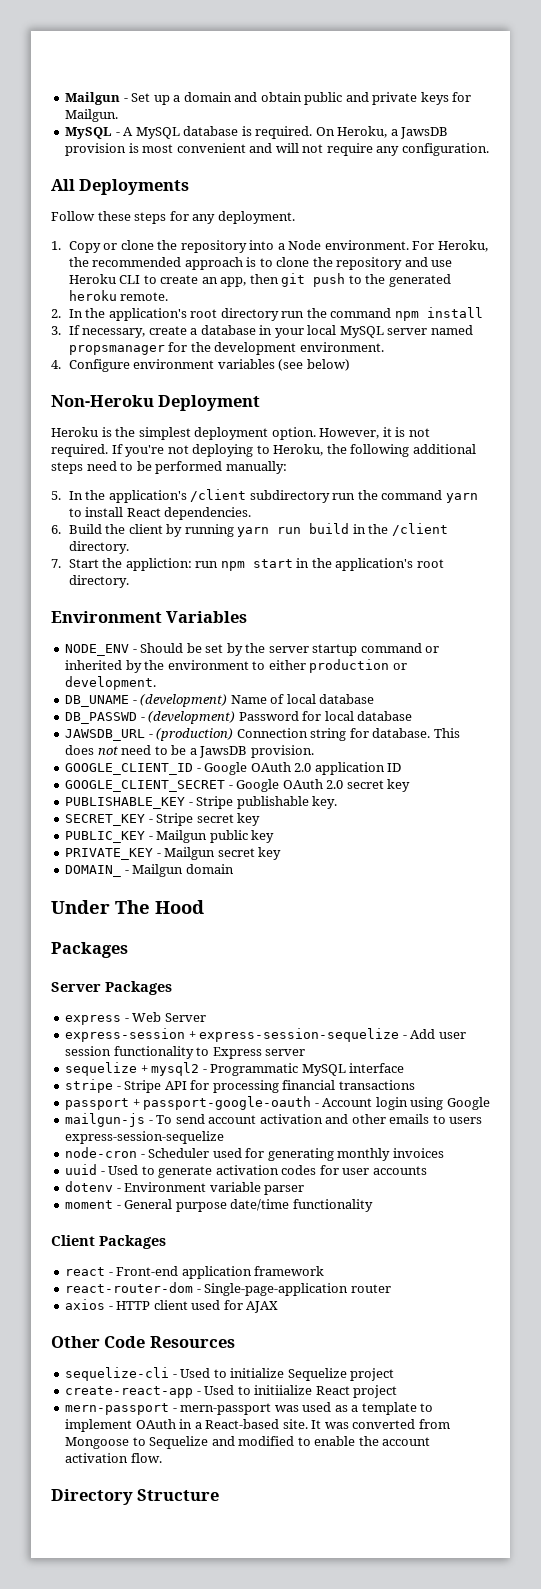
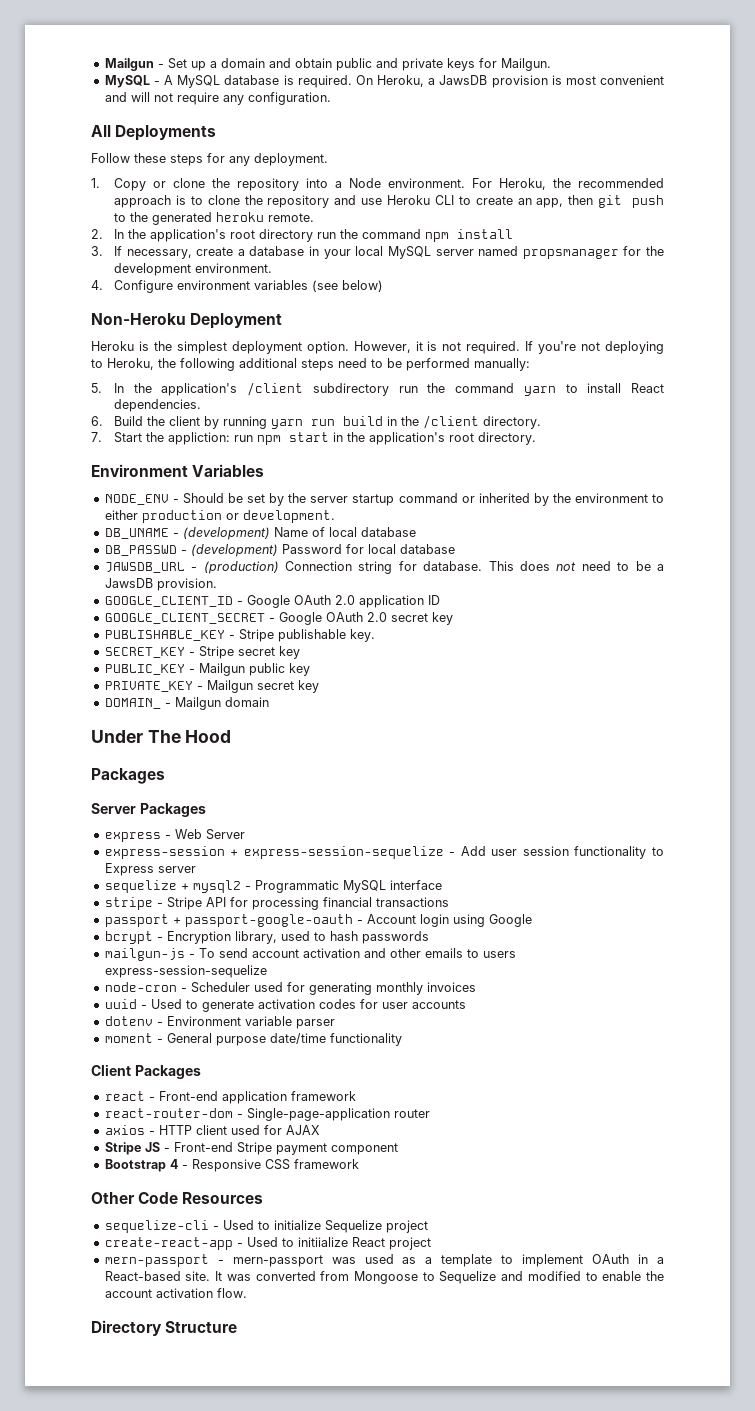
+ bcrypt - Encryption library, used to hash passwords
+ Stripe JS - Front-end Stripe payment component
+ Bootstrap 4 - Responsive CSS framework

